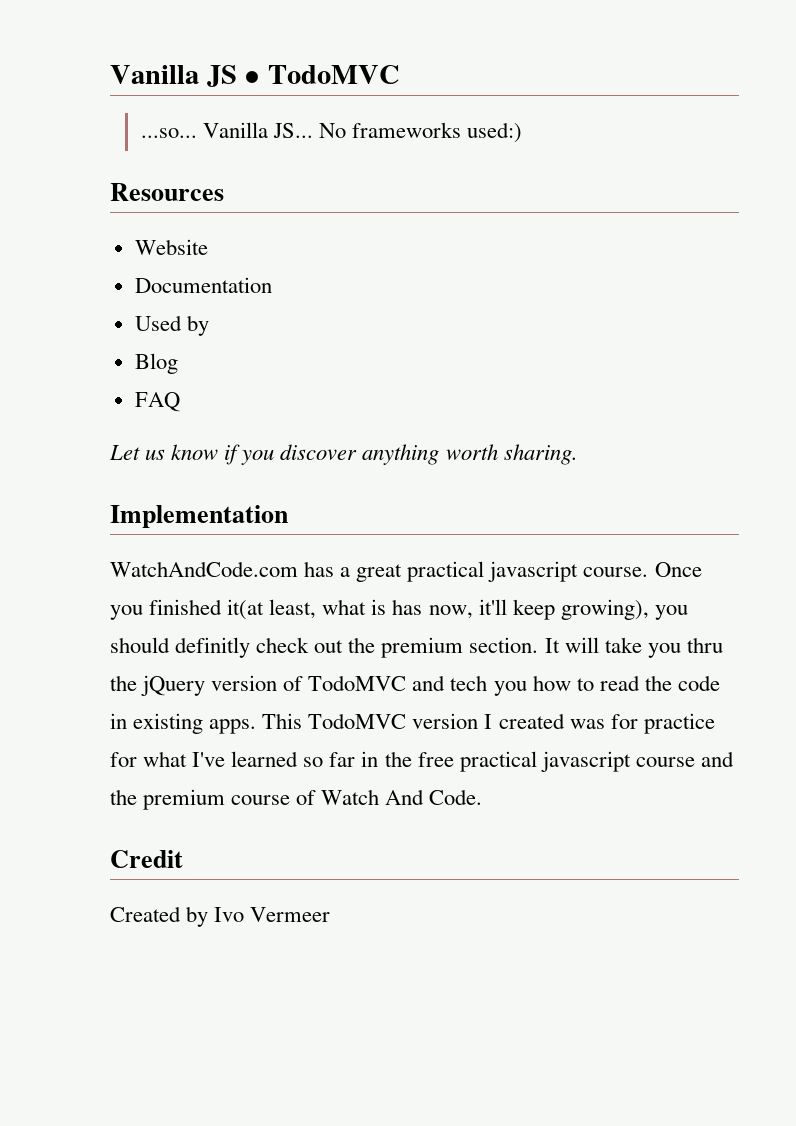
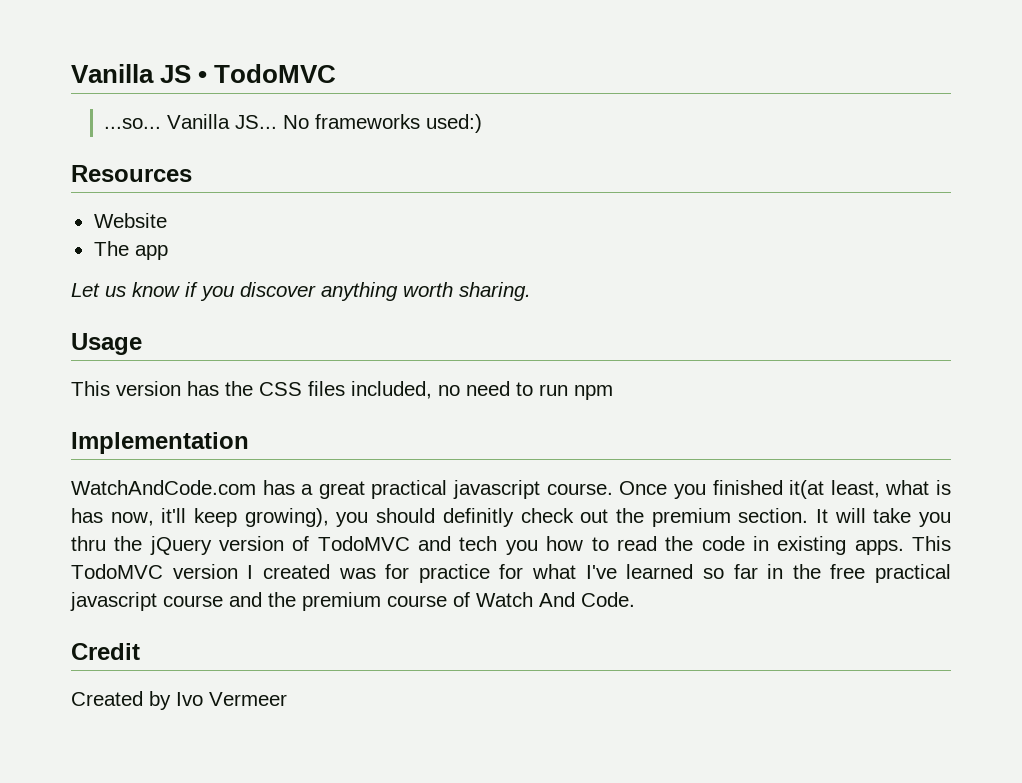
- Documentation
- Used by
- Blog
- FAQ
+ The app
+ Usage
+ This version has the CSS files included, no need to run npm

